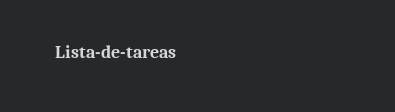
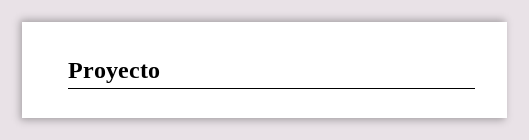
- Lista-de-tareas
+ Proyecto

